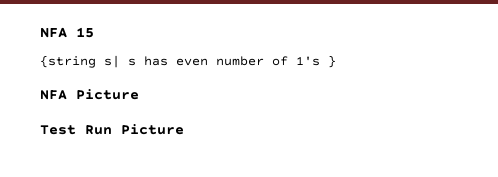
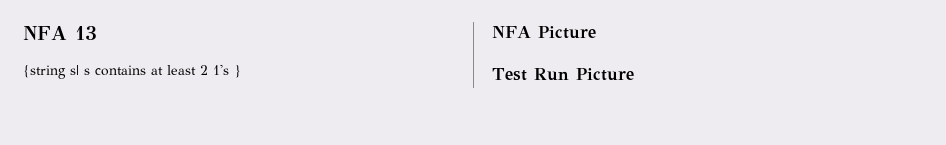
- NFA 15
+ NFA 13
- {string s| s has even number of 1's }
+ {string s| s contains at least 2 1's }

